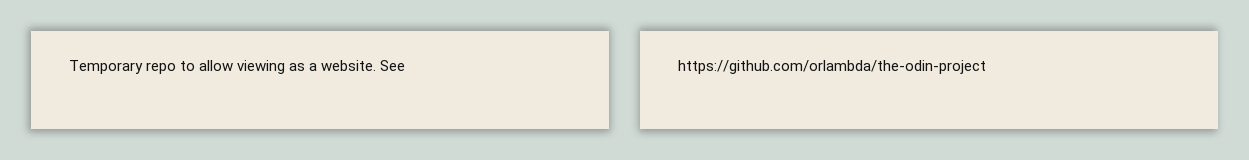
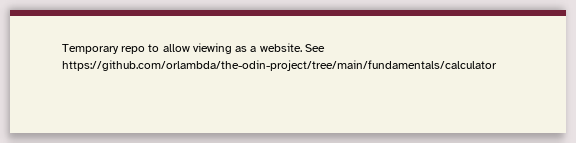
- See https://github.com/orlambda/the-odin-project
+ See https://github.com/orlambda/the-odin-project/tree/main/fundamentals/calculator

